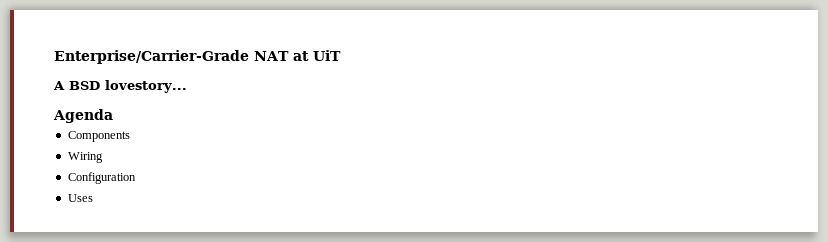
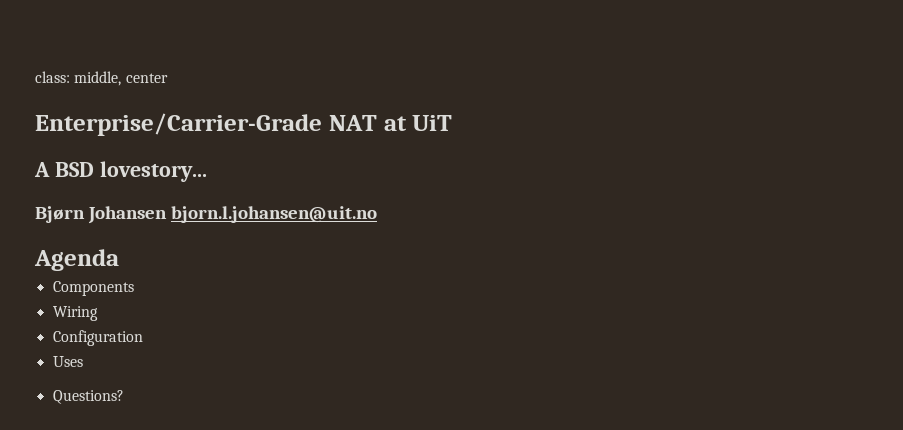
+ class: middle, center
+ Bjørn Johansen bjorn.l.johansen@uit.no
+ Questions?

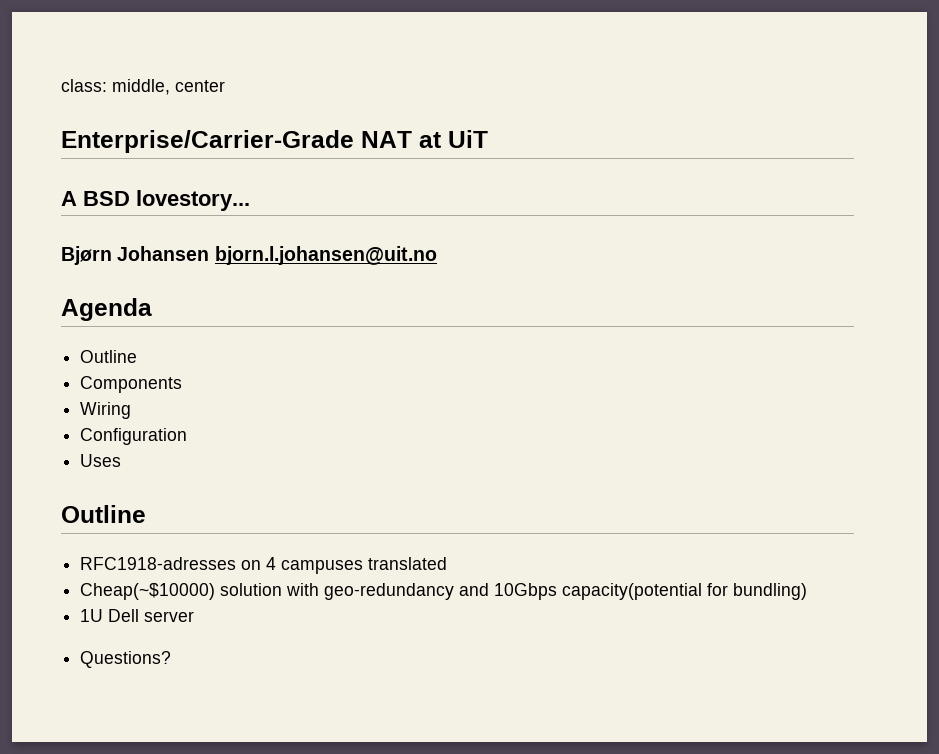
  Agenda
+ Outline
  Uses
+ Outline
+ RFC1918-adresses on 4 campuses translated
+ Cheap(~$10000) solution with geo-redundancy and 10Gbps capacity(potential for bundling)
+ 1U Dell server

